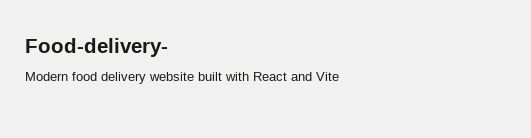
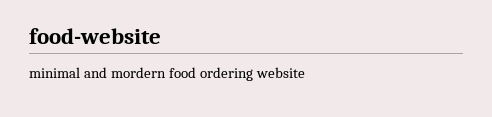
- Food-delivery-
- Modern food delivery website built with React and Vite
+ food-website
+ minimal and mordern food ordering website

